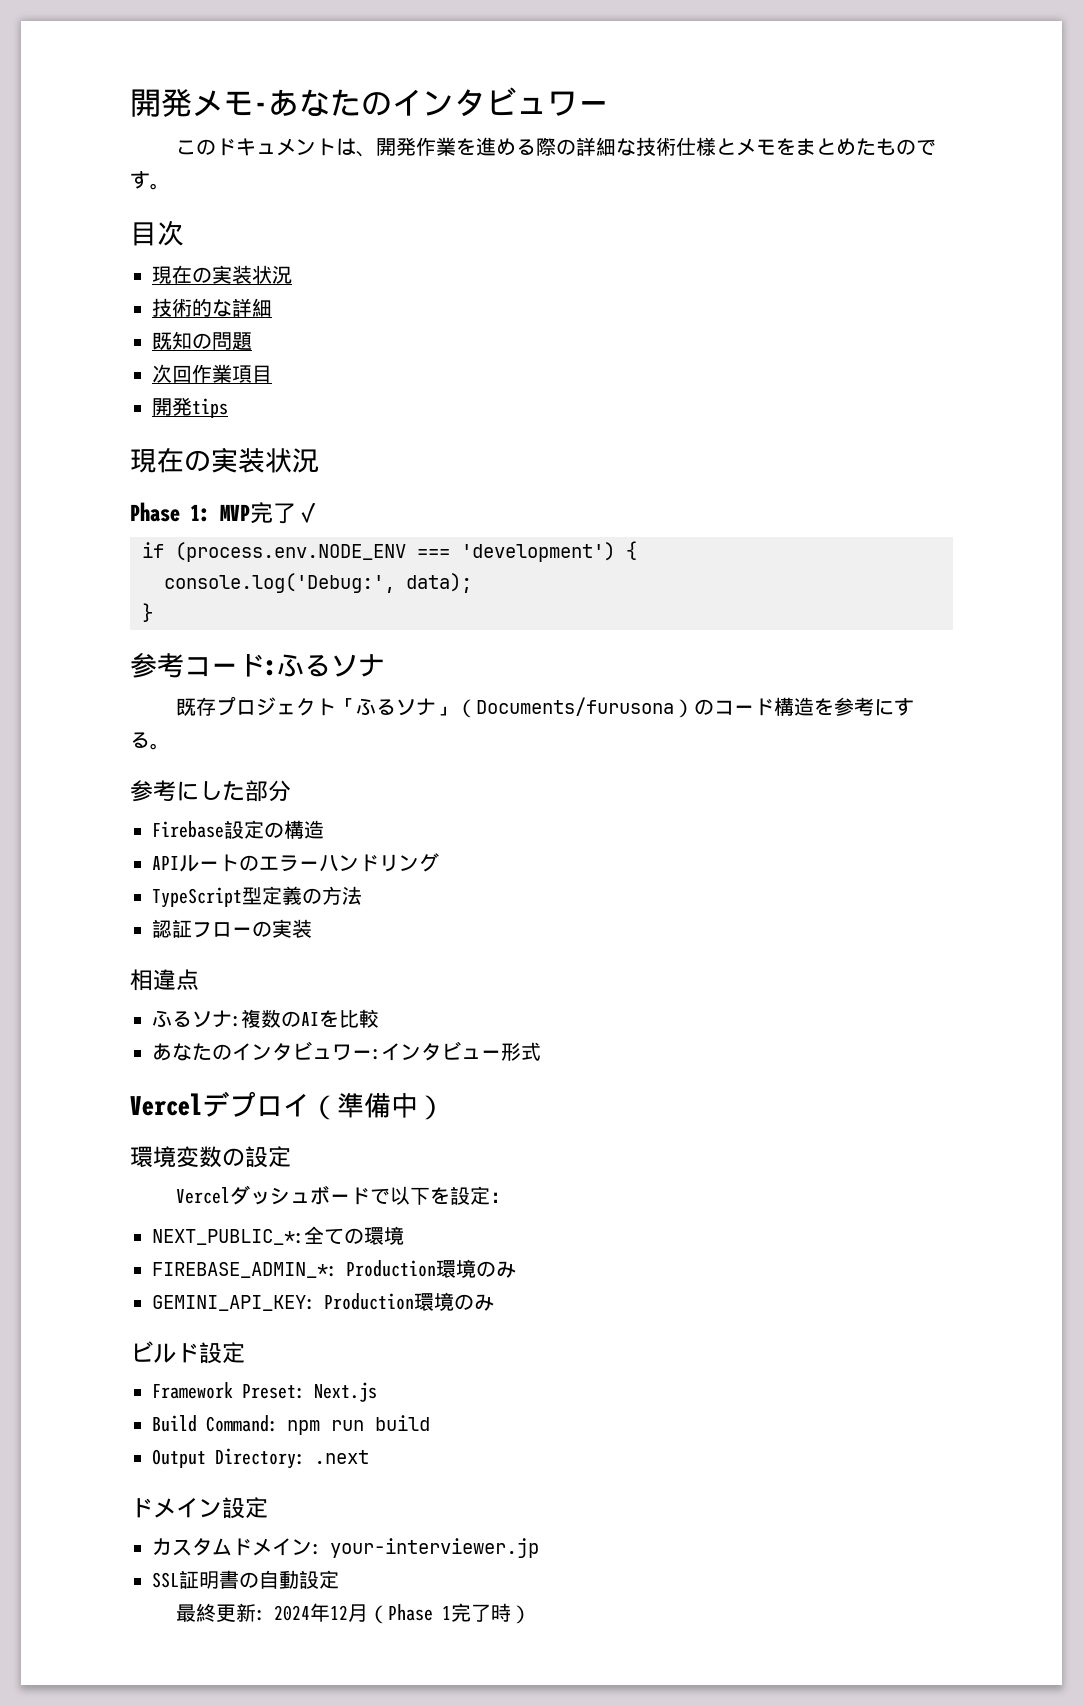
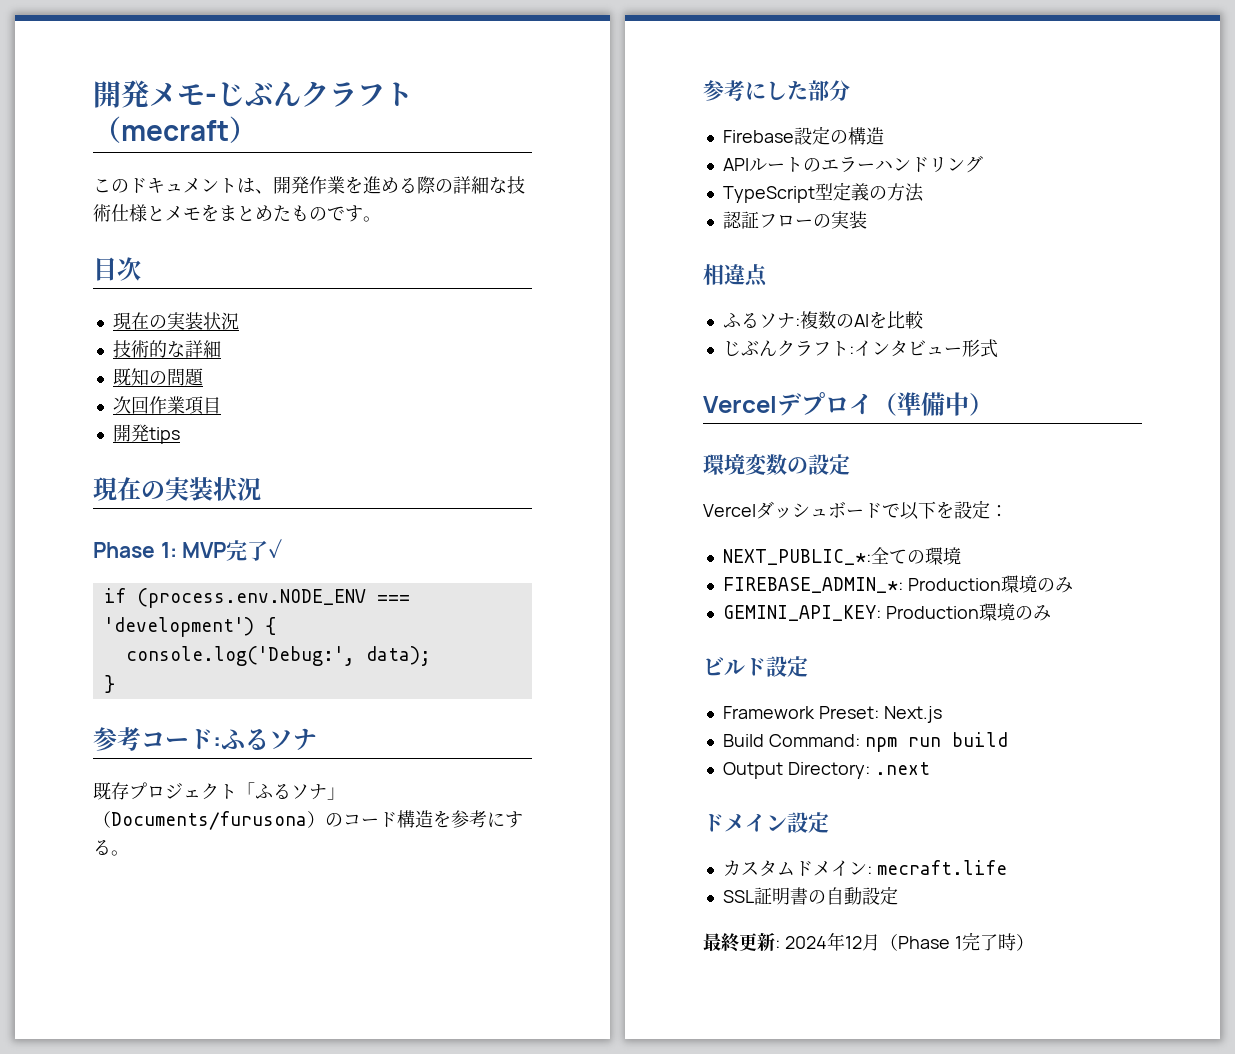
- 開発メモ-あなたのインタビュワー
+ 開発メモ-じぶんクラフト（mecraft）
- あなたのインタビュワー:インタビュー形式
+ じぶんクラフト:インタビュー形式
- カスタムドメイン: your-interviewer.jp
+ カスタムドメイン: mecraft.life

